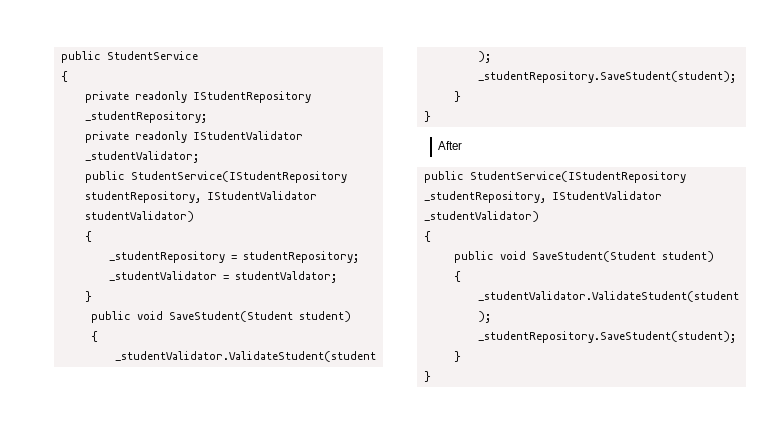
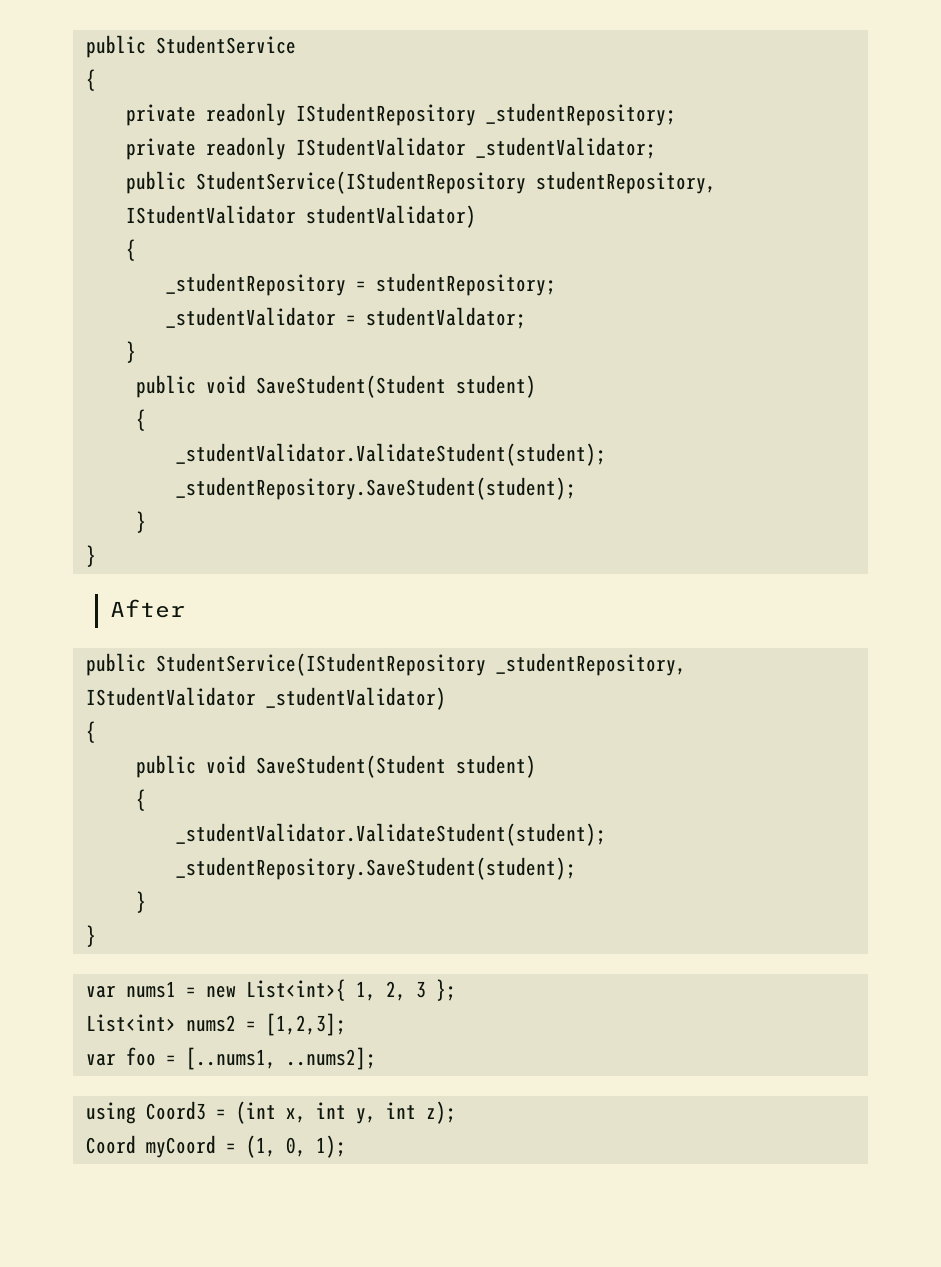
+ var nums1 = new List<int>{ 1, 2, 3 };
+ List<int> nums2 = [1,2,3];
+ var foo = [..nums1, ..nums2];
+ using Coord3 = (int x, int y, int z);
+ Coord myCoord = (1, 0, 1);

